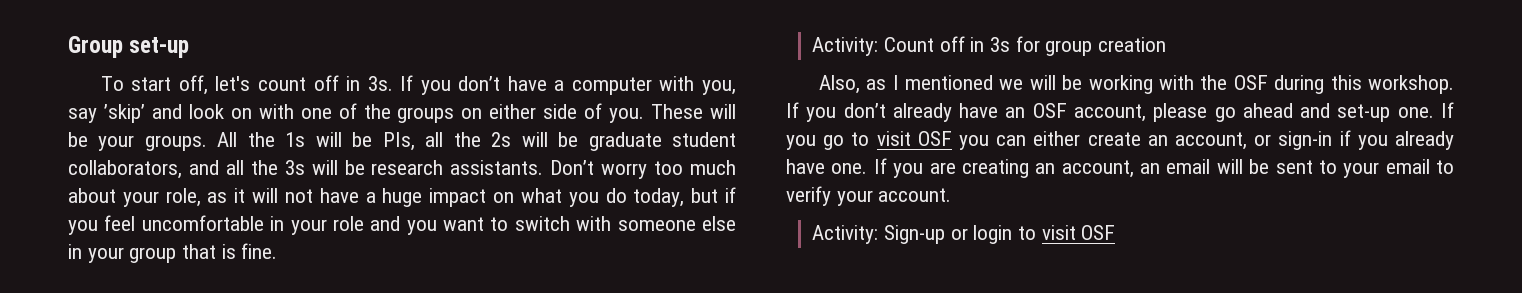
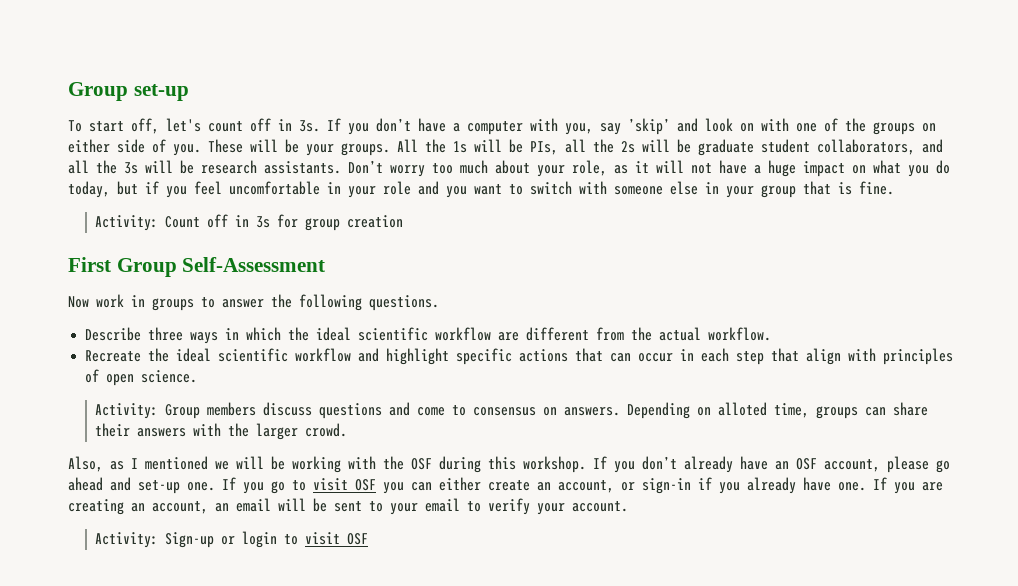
+ First Group Self-Assessment
+ Now work in groups to answer the following questions.
+ Describe three ways in which the ideal scientific workflow are different from the actual workflow.
+ Recreate the ideal scientific workflow and highlight specific actions that can occur in each step that align with principles of open science.
+ Activity: Group members discuss questions and come to consensus on answers. Depending on alloted time, groups can share their answers with the larger crowd.

